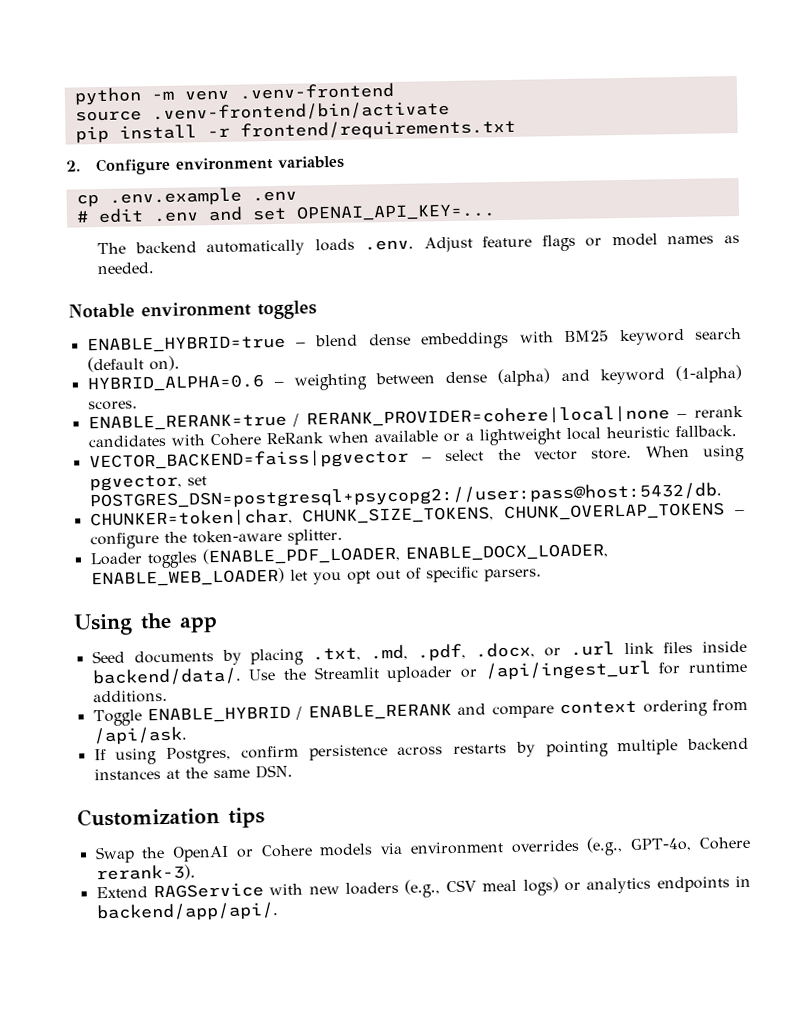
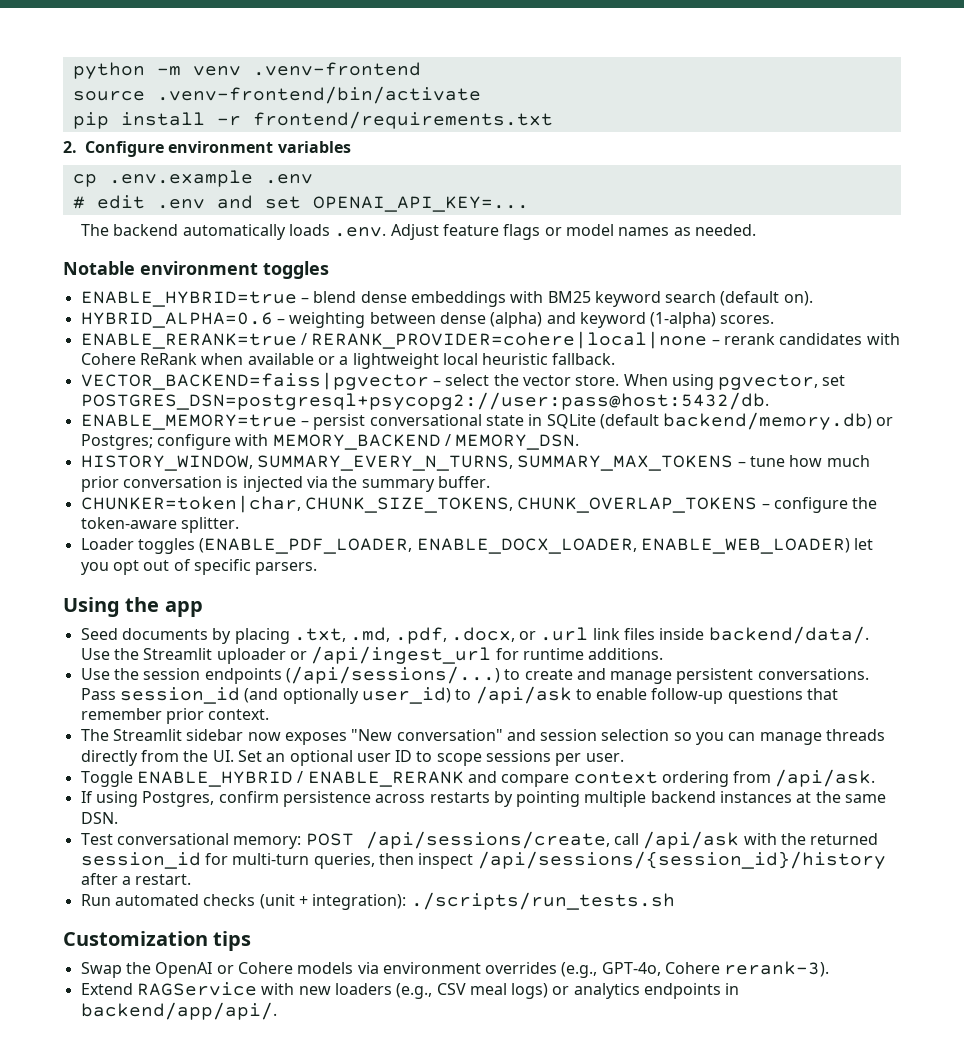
+ ENABLE_MEMORY=true – persist conversational state in SQLite (default backend/memory.db) or Postgres; configure with MEMORY_BACKEND / MEMORY_DSN.
+ HISTORY_WINDOW, SUMMARY_EVERY_N_TURNS, SUMMARY_MAX_TOKENS – tune how much prior conversation is injected via the summary buffer.
+ Use the session endpoints (/api/sessions/...) to create and manage persistent conversations. Pass session_id (and optionally user_id) to /api/ask to enable follow-up questions that remember prior context.
+ The Streamlit sidebar now exposes "New conversation" and session selection so you can manage threads directly from the UI. Set an optional user ID to scope sessions per user.
+ Test conversational memory: POST /api/sessions/create, call /api/ask with the returned session_id for multi-turn queries, then inspect /api/sessions/{session_id}/history after a restart.
+ Run automated checks (unit + integration): ./scripts/run_tests.sh

